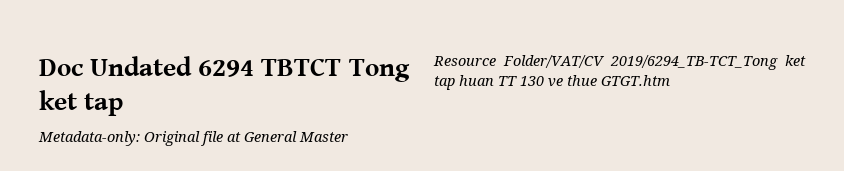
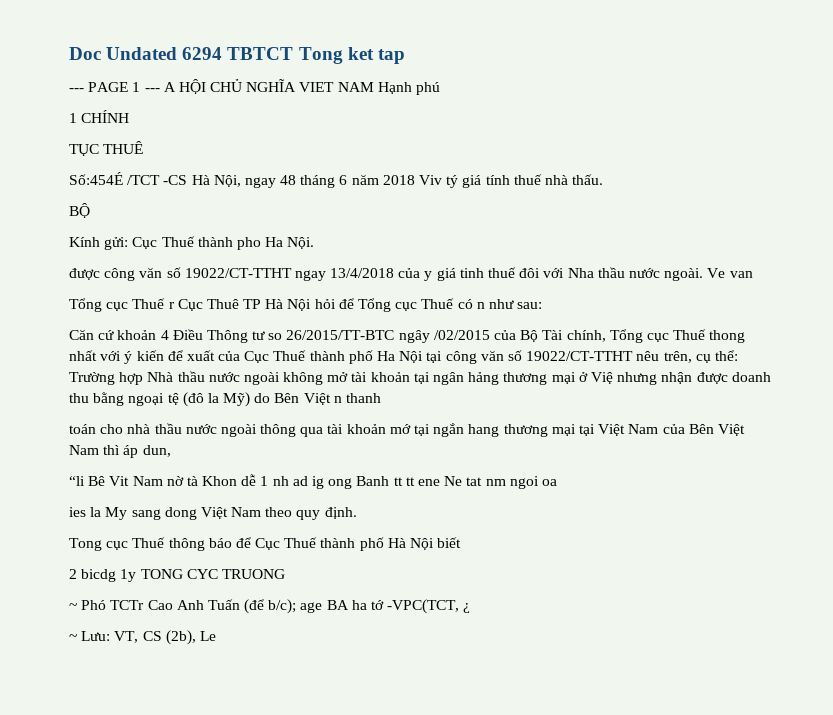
- Metadata-only: Original file at General Master Resource Folder/VAT/CV 2019/6294_TB-TCT_Tong ket tap huan TT 130 ve thue GTGT.htm
+ --- PAGE 1 --- A HỘI CHỦ NGHĨA VIET NAM Hạnh phú
+ 1 CHÍNH
+ TỤC THUÊ
+ Số:454É /TCT -CS Hà Nội, ngay 48 tháng 6 năm 2018 Viv tý giá tính thuế nhà thấu.
+ BỘ
+ Kính gửi: Cục Thuế thành pho Ha Nội.
+ được công văn số 19022/CT-TTHT ngay 13/4/2018 của y giá tinh thuế đôi với Nha thầu nước ngoài. Ve van
+ Tổng cục Thuế r Cục Thuê TP Hà Nội hỏi để Tổng cục Thuế có n như sau:
+ Căn cứ khoản 4 Điều Thông tư so 26/2015/TT-BTC ngây /02/2015 của Bộ Tài chính, Tổng cục Thuế thong nhất với ý kiến để xuất của Cục Thuế thành phố Ha Nội tại công văn số 19022/CT-TTHT nêu trên, cụ thể: Trường hợp Nhà thầu nước ngoài không mở tài khoản tại ngân hảng thương mại ở Việ nhưng nhận được doanh thu bằng ngoại tệ (đô la Mỹ) do Bên Việt n thanh
+ toán cho nhà thầu nước ngoài thông qua tài khoản mớ tại ngắn hang thương mại tại Việt Nam của Bên Việt Nam thì áp dun,
+ “li Bê Vit Nam nờ tà Khon dễ 1 nh ad ig ong Banh tt tt ene Ne tat nm ngoi oa
+ ies la My sang dong Việt Nam theo quy định.
+ Tong cục Thuế thông báo để Cục Thuế thành phố Hà Nội biết
+ 2 bicdg 1y TONG CYC TRUONG
+ ~ Phó TCTr Cao Anh Tuấn (để b/c); age BA ha tớ -VPC(TCT, ¿
+ ~ Lưu: VT, CS (2b), Le

